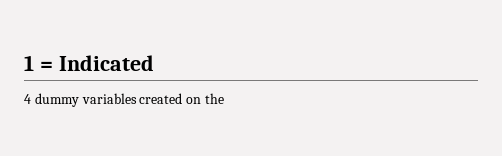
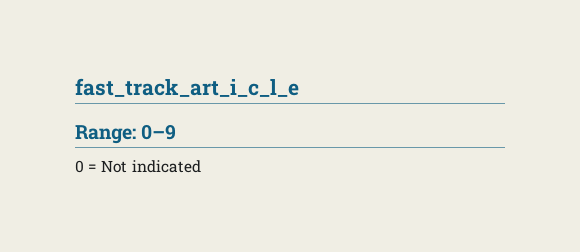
- 1 = Indicated
- 4 dummy variables created on the
+ fast_track_art_i_c_l_e
+ Range: 0–9
+ 0 = Not indicated

